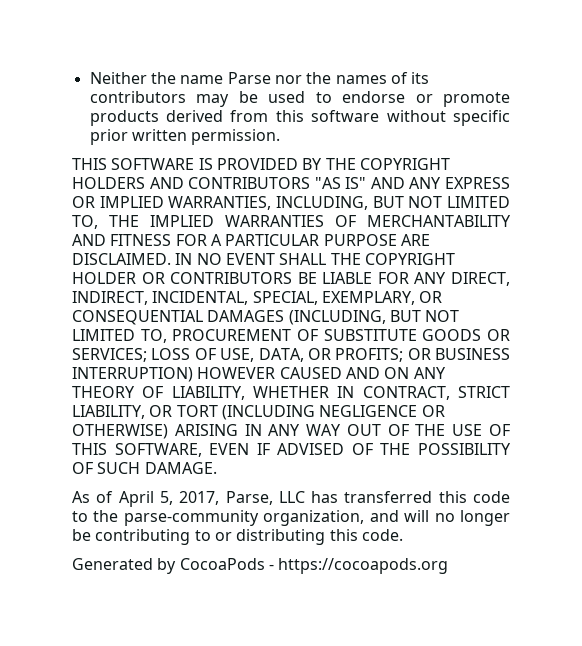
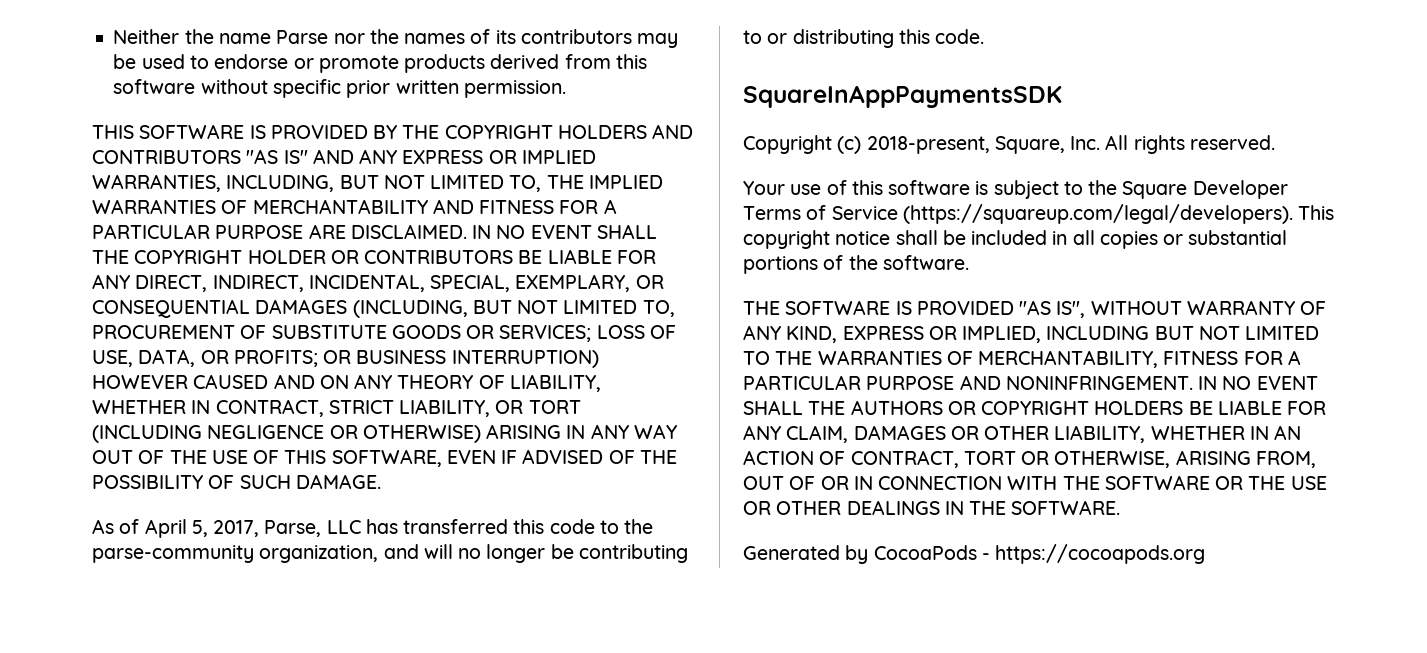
+ SquareInAppPaymentsSDK
+ Copyright (c) 2018-present, Square, Inc. All rights reserved.
+ Your use of this software is subject to the Square Developer Terms of Service (https://squareup.com/legal/developers). This copyright notice shall be included in all copies or substantial portions of the software.
+ THE SOFTWARE IS PROVIDED "AS IS", WITHOUT WARRANTY OF ANY KIND, EXPRESS OR IMPLIED, INCLUDING BUT NOT LIMITED TO THE WARRANTIES OF MERCHANTABILITY, FITNESS FOR A PARTICULAR PURPOSE AND NONINFRINGEMENT. IN NO EVENT SHALL THE AUTHORS OR COPYRIGHT HOLDERS BE LIABLE FOR ANY CLAIM, DAMAGES OR OTHER LIABILITY, WHETHER IN AN ACTION OF CONTRACT, TORT OR OTHERWISE, ARISING FROM, OUT OF OR IN CONNECTION WITH THE SOFTWARE OR THE USE OR OTHER DEALINGS IN THE SOFTWARE.

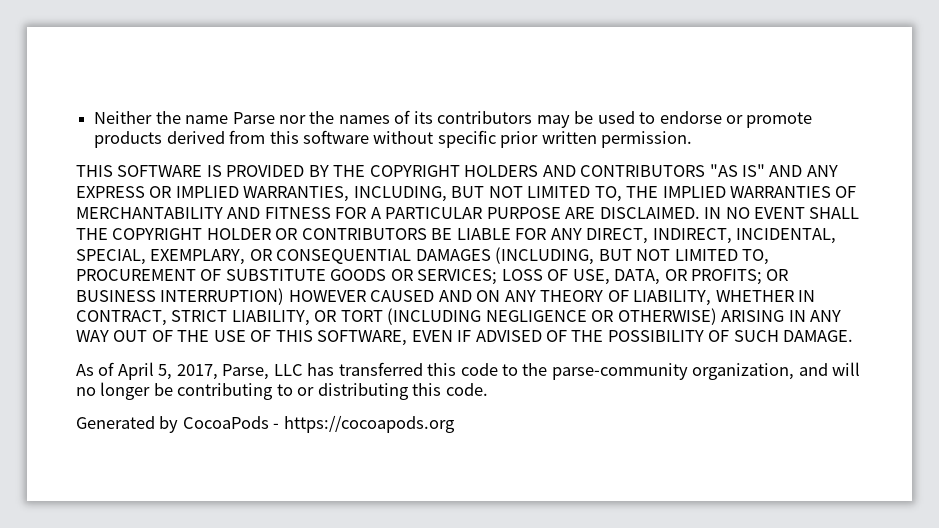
- SquareInAppPaymentsSDK
- Copyright (c) 2018-present, Square, Inc. All rights reserved.
- Your use of this software is subject to the Square Developer Terms of Service (https://squareup.com/legal/developers). This copyright notice shall be included in all copies or substantial portions of the software.
- THE SOFTWARE IS PROVIDED "AS IS", WITHOUT WARRANTY OF ANY KIND, EXPRESS OR IMPLIED, INCLUDING BUT NOT LIMITED TO THE WARRANTIES OF MERCHANTABILITY, FITNESS FOR A PARTICULAR PURPOSE AND NONINFRINGEMENT. IN NO EVENT SHALL THE AUTHORS OR COPYRIGHT HOLDERS BE LIABLE FOR ANY CLAIM, DAMAGES OR OTHER LIABILITY, WHETHER IN AN ACTION OF CONTRACT, TORT OR OTHERWISE, ARISING FROM, OUT OF OR IN CONNECTION WITH THE SOFTWARE OR THE USE OR OTHER DEALINGS IN THE SOFTWARE.

